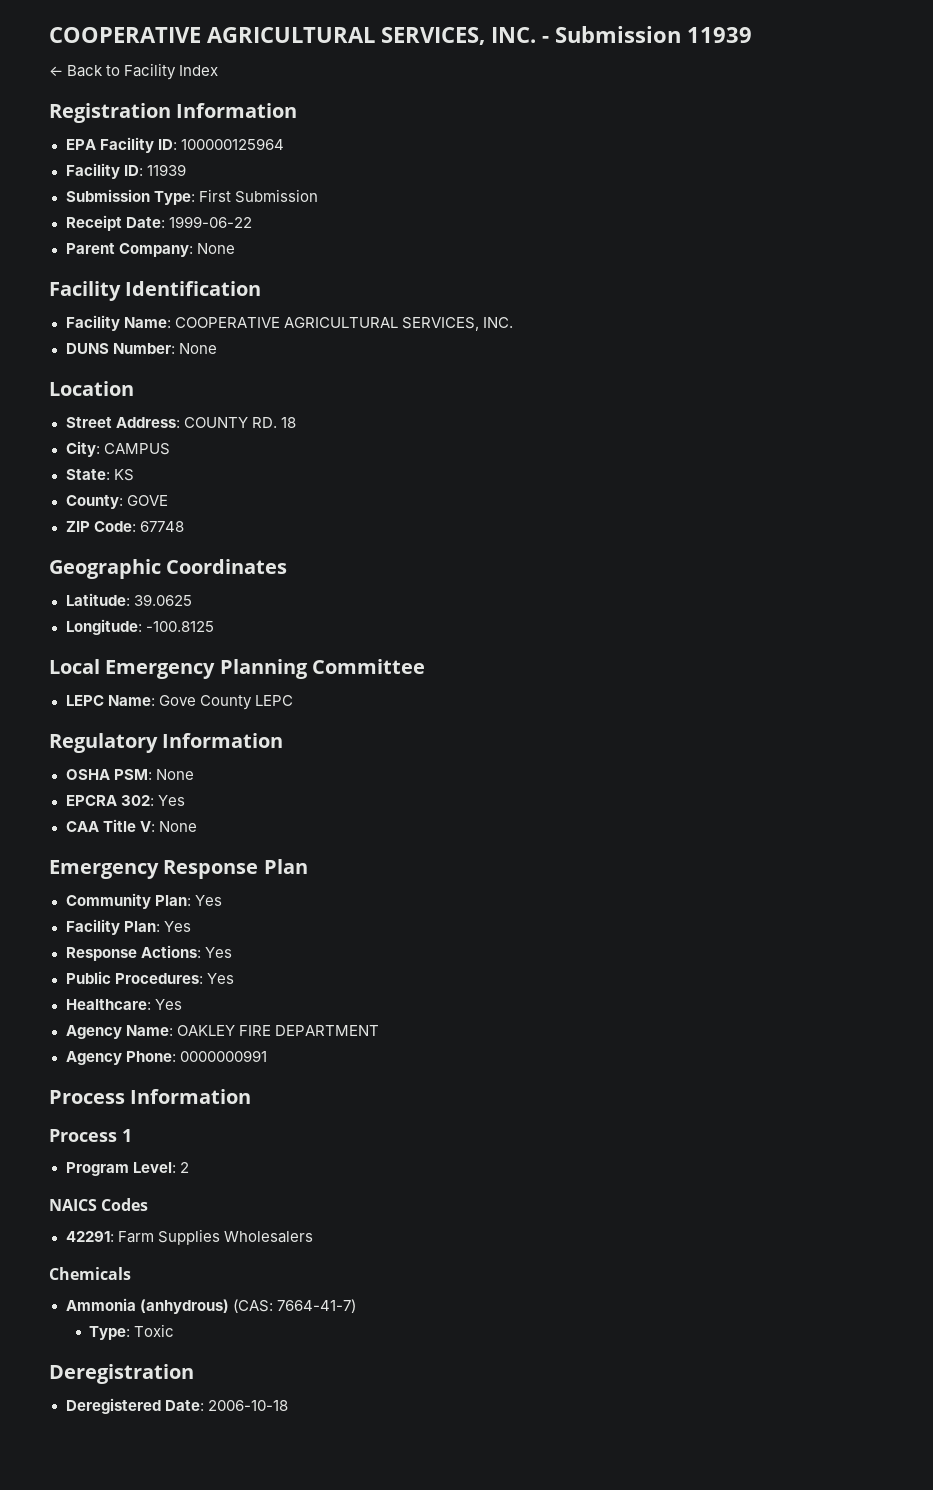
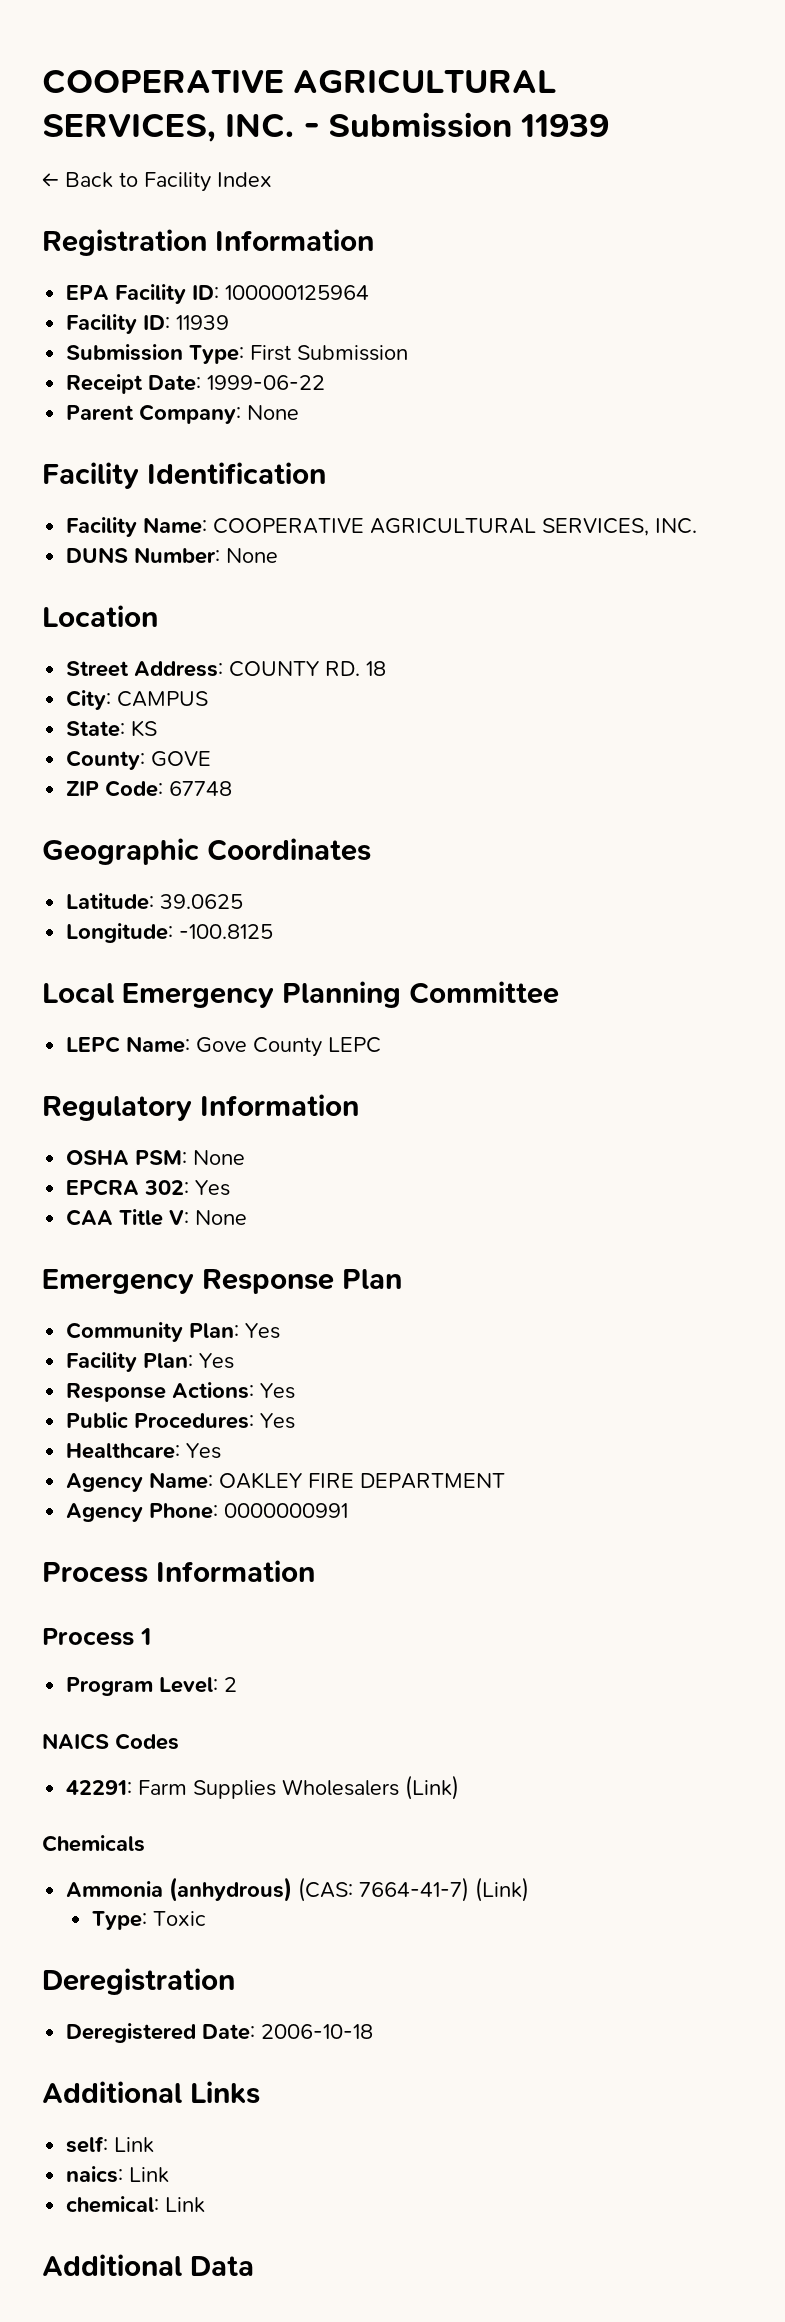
- 42291: Farm Supplies Wholesalers
+ 42291: Farm Supplies Wholesalers (Link)
- Ammonia (anhydrous) (CAS: 7664-41-7)
+ Ammonia (anhydrous) (CAS: 7664-41-7) (Link)
+ Additional Links
+ self: Link
+ naics: Link
+ chemical: Link
+ Additional Data

